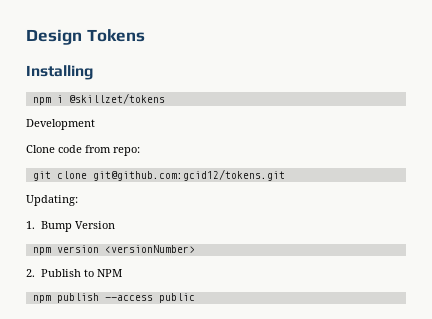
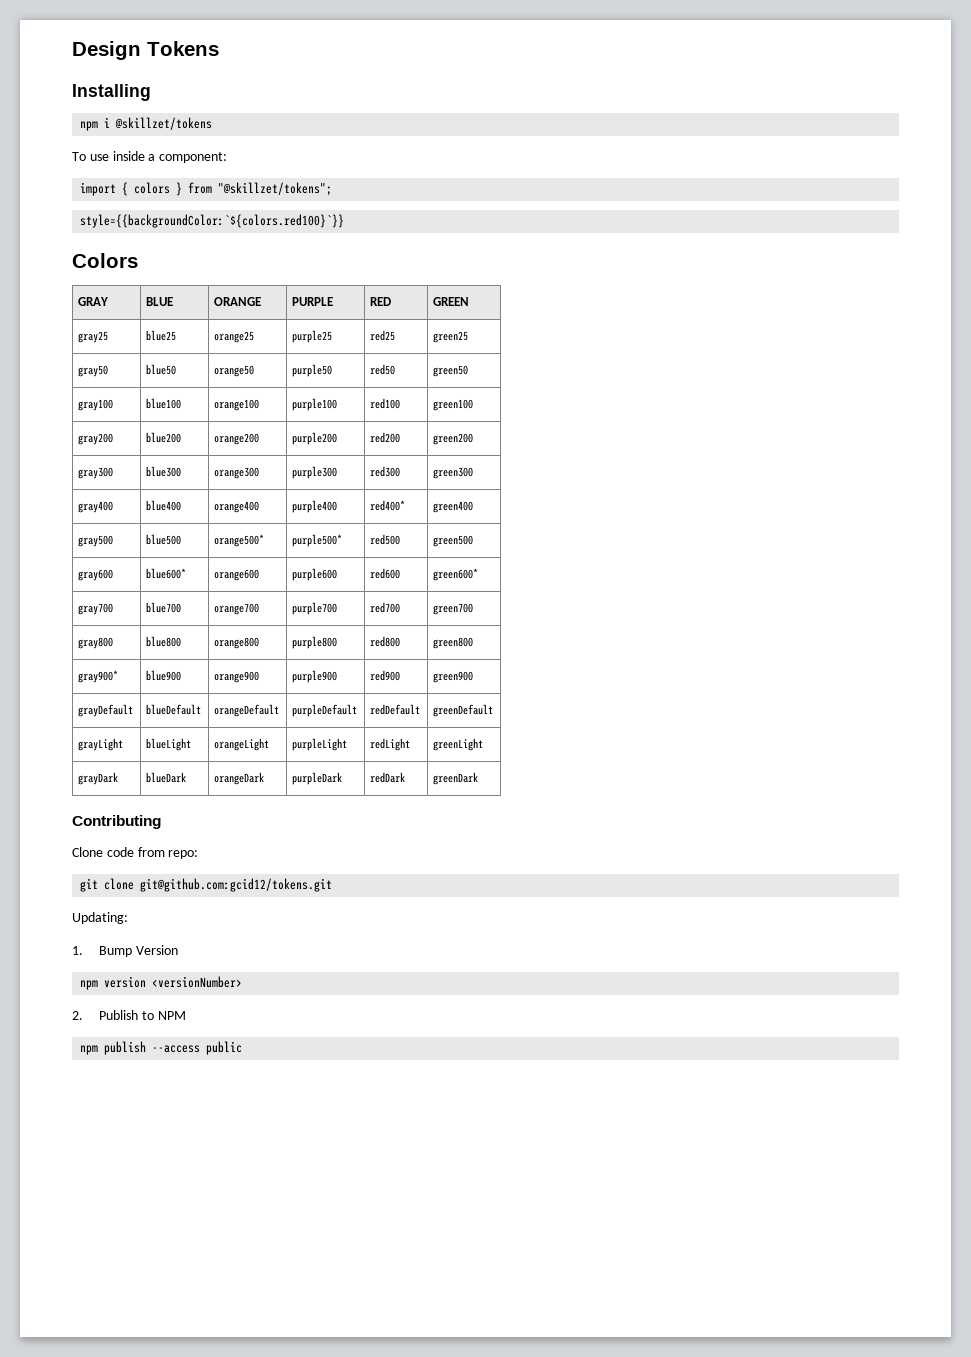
- Development
+ To use inside a component:
+ import { colors } from "@skillzet/tokens";
+ style={{backgroundColor:`${colors.red100}`}}
+ Colors
+ GRAY | BLUE | ORANGE | PURPLE | RED | GREEN
+ gray25 | blue25 | orange25 | purple25 | red25 | green25
+ gray50 | blue50 | orange50 | purple50 | red50 | green50
+ gray100 | blue100 | orange100 | purple100 | red100 | green100
+ gray200 | blue200 | orange200 | purple200 | red200 | green200
+ gray300 | blue300 | orange300 | purple300 | red300 | green300
+ gray400 | blue400 | orange400 | purple400 | red400* | green400
+ gray500 | blue500 | orange500* | purple500* | red500 | green500
+ gray600 | blue600* | orange600 | purple600 | red600 | green600*
+ gray700 | blue700 | orange700 | purple700 | red700 | green700
+ gray800 | blue800 | orange800 | purple800 | red800 | green800
+ gray900* | blue900 | orange900 | purple900 | red900 | green900
+ grayDefault | blueDefault | orangeDefault | purpleDefault | redDefault | greenDefault
+ grayLight | blueLight | orangeLight | purpleLight | redLight | greenLight
+ grayDark | blueDark | orangeDark | purpleDark | redDark | greenDark
+ Contributing

